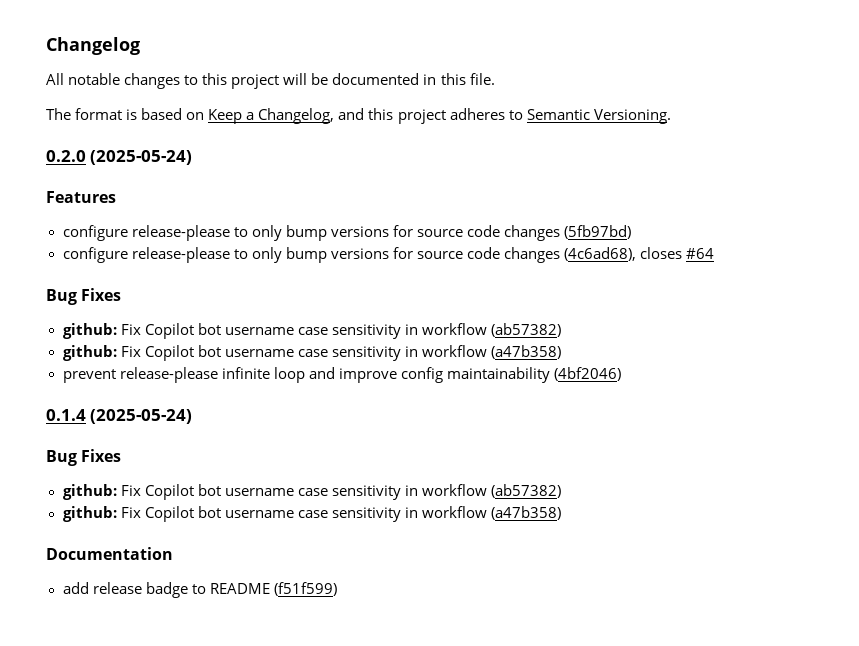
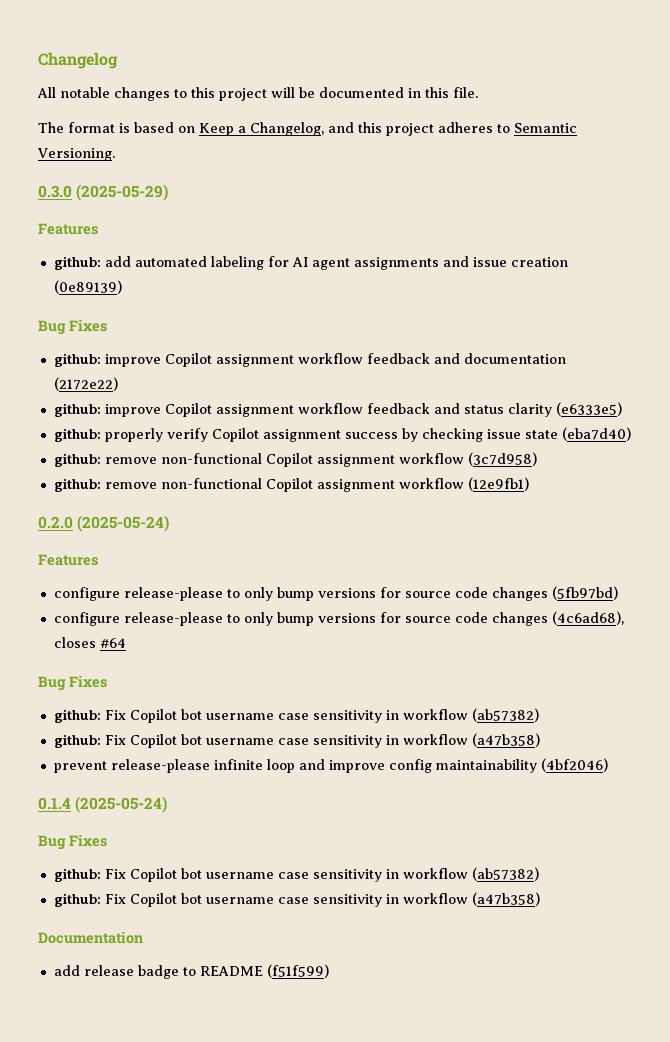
+ 0.3.0 (2025-05-29)
+ Features
+ github: add automated labeling for AI agent assignments and issue creation (0e89139)
+ Bug Fixes
+ github: improve Copilot assignment workflow feedback and documentation (2172e22)
+ github: improve Copilot assignment workflow feedback and status clarity (e6333e5)
+ github: properly verify Copilot assignment success by checking issue state (eba7d40)
+ github: remove non-functional Copilot assignment workflow (3c7d958)
+ github: remove non-functional Copilot assignment workflow (12e9fb1)

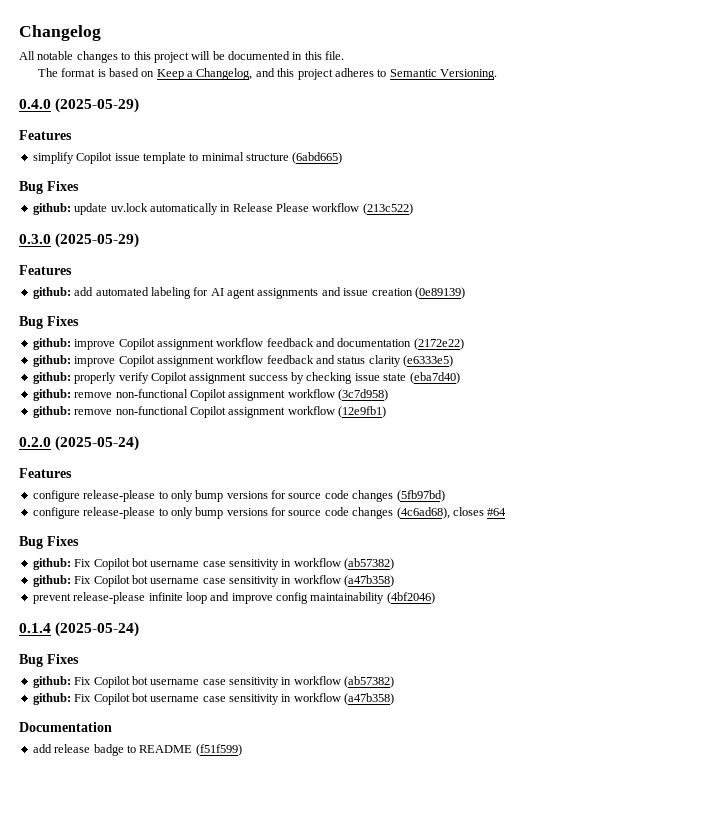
+ 0.4.0 (2025-05-29)
+ Features
+ simplify Copilot issue template to minimal structure (6abd665)
+ Bug Fixes
+ github: update uv.lock automatically in Release Please workflow (213c522)

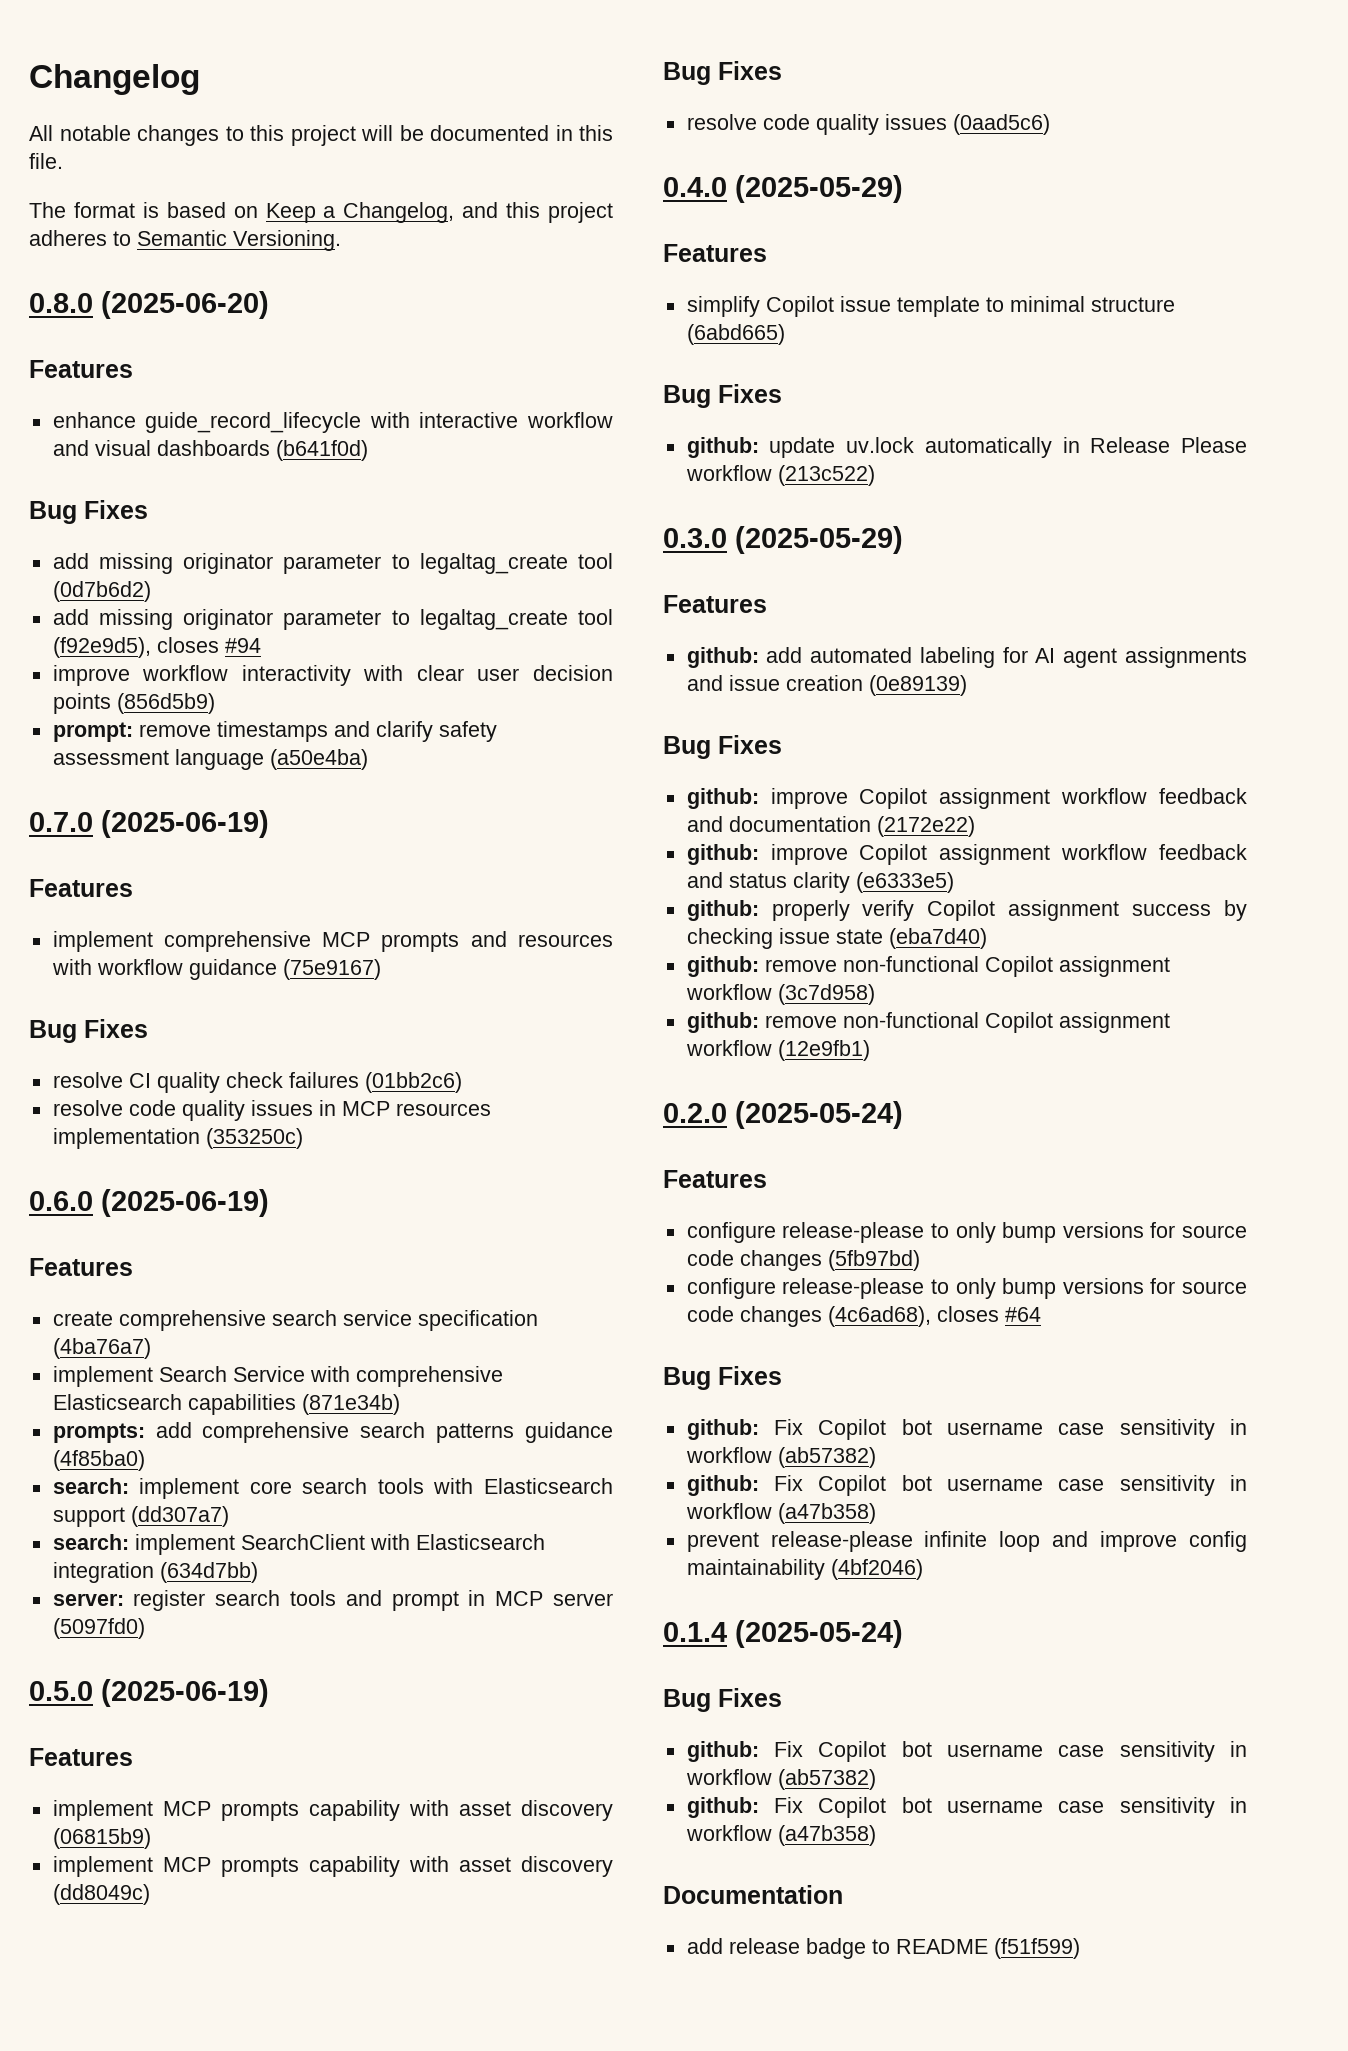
+ 0.8.0 (2025-06-20)
+ Features
+ enhance guide_record_lifecycle with interactive workflow and visual dashboards (b641f0d)
+ Bug Fixes
+ add missing originator parameter to legaltag_create tool (0d7b6d2)
+ add missing originator parameter to legaltag_create tool (f92e9d5), closes #94
+ improve workflow interactivity with clear user decision points (856d5b9)
+ prompt: remove timestamps and clarify safety assessment language (a50e4ba)
+ 0.7.0 (2025-06-19)
+ Features
+ implement comprehensive MCP prompts and resources with workflow guidance (75e9167)
+ Bug Fixes
+ resolve CI quality check failures (01bb2c6)
+ resolve code quality issues in MCP resources implementation (353250c)
+ 0.6.0 (2025-06-19)
+ Features
+ create comprehensive search service specification (4ba76a7)
+ implement Search Service with comprehensive Elasticsearch capabilities (871e34b)
+ prompts: add comprehensive search patterns guidance (4f85ba0)
+ search: implement core search tools with Elasticsearch support (dd307a7)
+ search: implement SearchClient with Elasticsearch integration (634d7bb)
+ server: register search tools and prompt in MCP server (5097fd0)
+ 0.5.0 (2025-06-19)
+ Features
+ implement MCP prompts capability with asset discovery (06815b9)
+ implement MCP prompts capability with asset discovery (dd8049c)
+ Bug Fixes
+ resolve code quality issues (0aad5c6)

